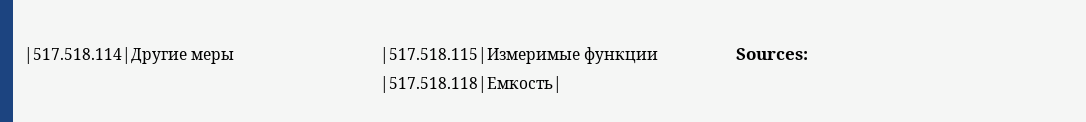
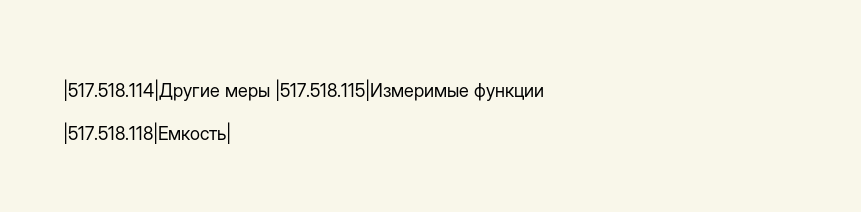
- Sources:

